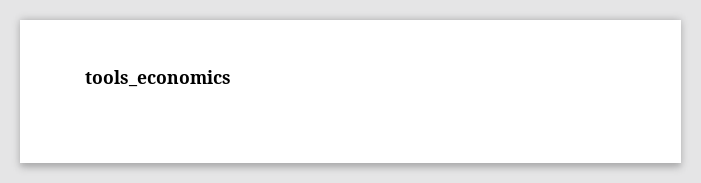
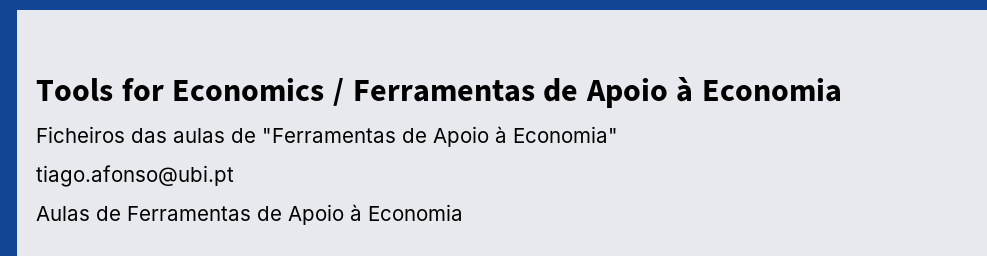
- tools_economics
+ Tools for Economics / Ferramentas de Apoio à Economia
+ Ficheiros das aulas de "Ferramentas de Apoio à Economia"
+ tiago.afonso@ubi.pt
+ Aulas de Ferramentas de Apoio à Economia

